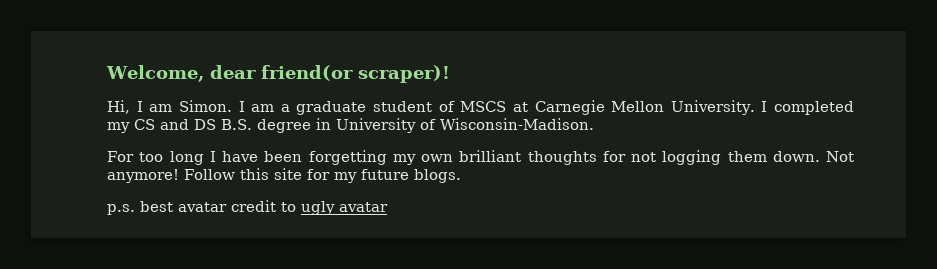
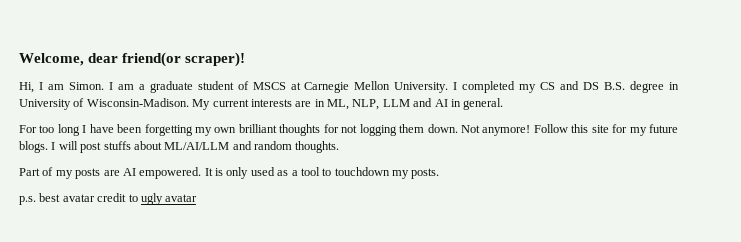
+ My current interests are in ML, NLP, LLM and AI in general.
+ I will post stuffs about ML/AI/LLM and random thoughts.
+ Part of my posts are AI empowered. It is only used as a tool to touchdown my posts.

